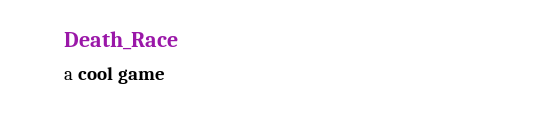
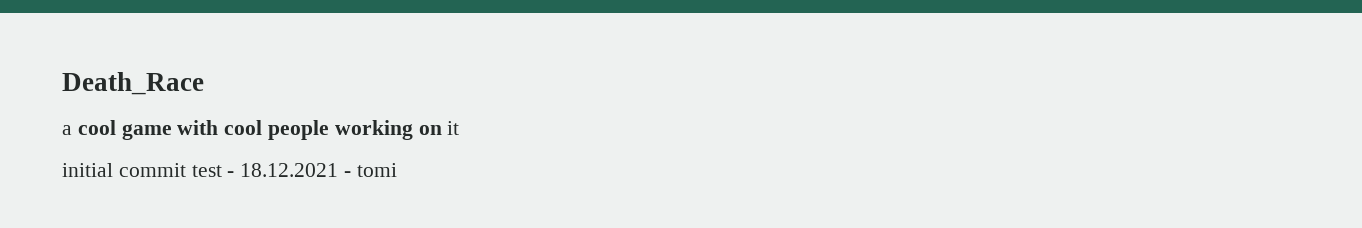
- a cool game
+ a cool game with cool people working on it
+ initial commit test - 18.12.2021 - tomi

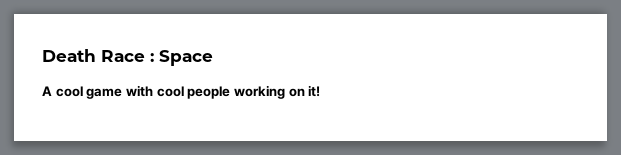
- Death_Race
- a cool game with cool people working on it
- initial commit test - 18.12.2021 - tomi
+ Death Race : Space
+ A cool game with cool people working on it!

